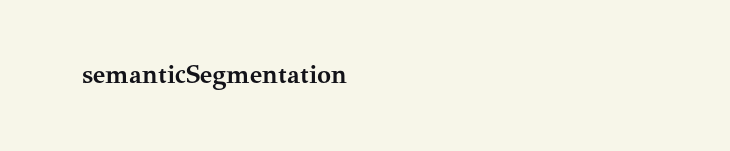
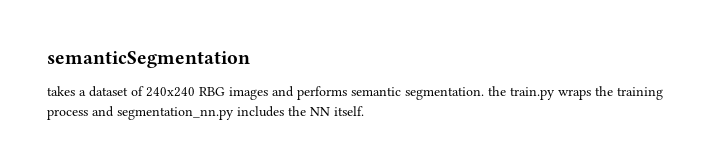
+ takes a dataset of 240x240 RBG images and performs semantic segmentation. the train.py wraps the training process and segmentation_nn.py includes the NN itself.

